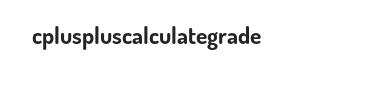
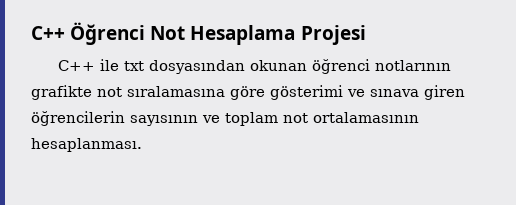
- cpluspluscalculategrade
+ C++ Öğrenci Not Hesaplama Projesi
+ C++ ile txt dosyasından okunan öğrenci notlarının grafikte not sıralamasına göre gösterimi ve sınava giren öğrencilerin sayısının ve toplam not ortalamasının hesaplanması.

